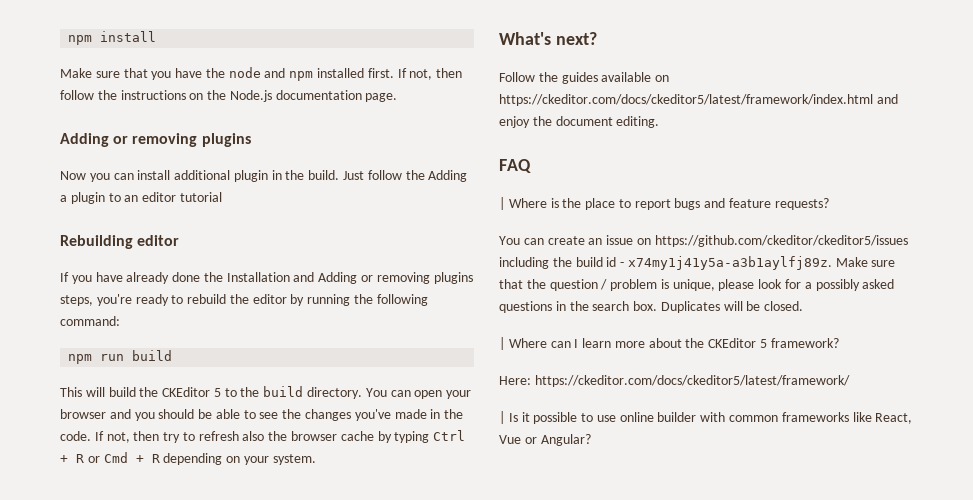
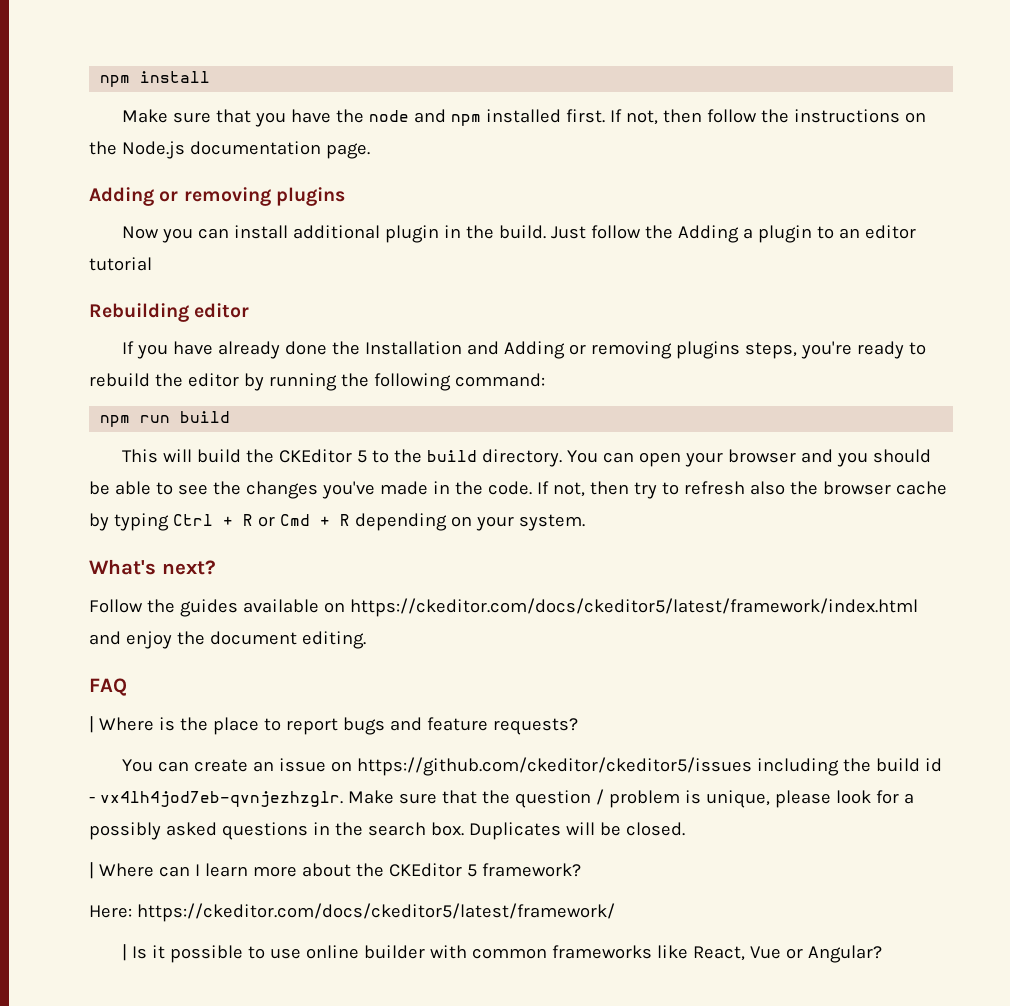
- You can create an issue on https://github.com/ckeditor/ckeditor5/issues including the build id - x74my1j41y5a-a3b1aylfj89z.
+ You can create an issue on https://github.com/ckeditor/ckeditor5/issues including the build id - vx4lh4jod7eb-qvnjezhzglr.

